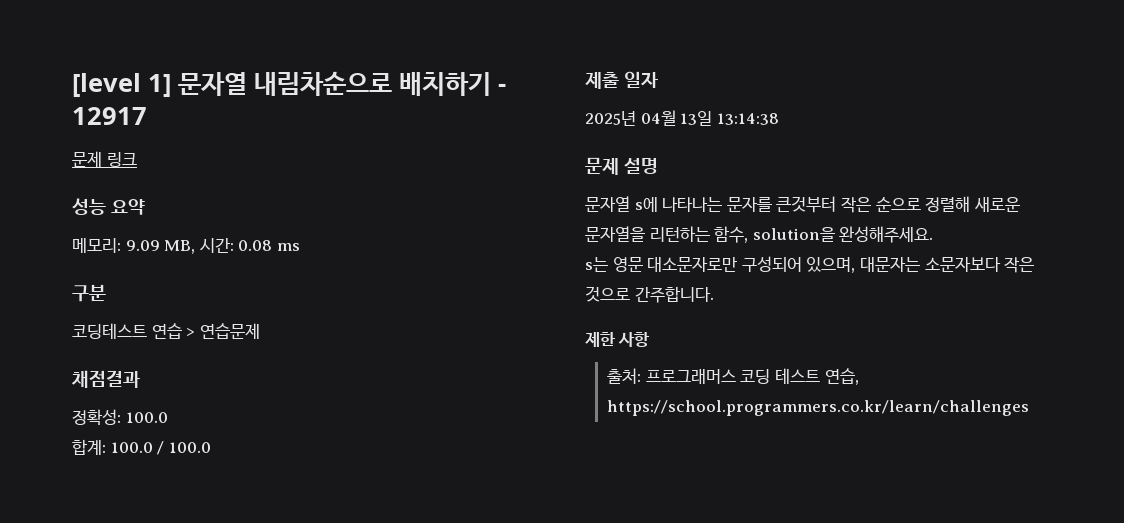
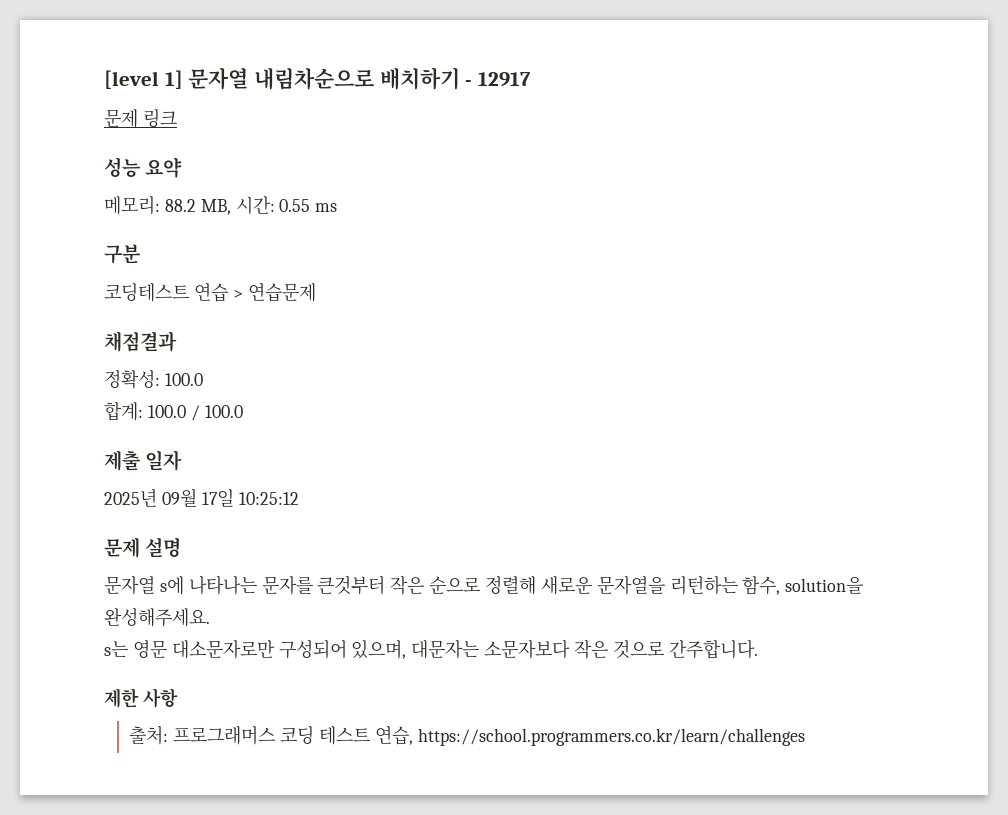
- 메모리: 9.09 MB, 시간: 0.08 ms
+ 메모리: 88.2 MB, 시간: 0.55 ms
- 2025년 04월 13일 13:14:38
+ 2025년 09월 17일 10:25:12

